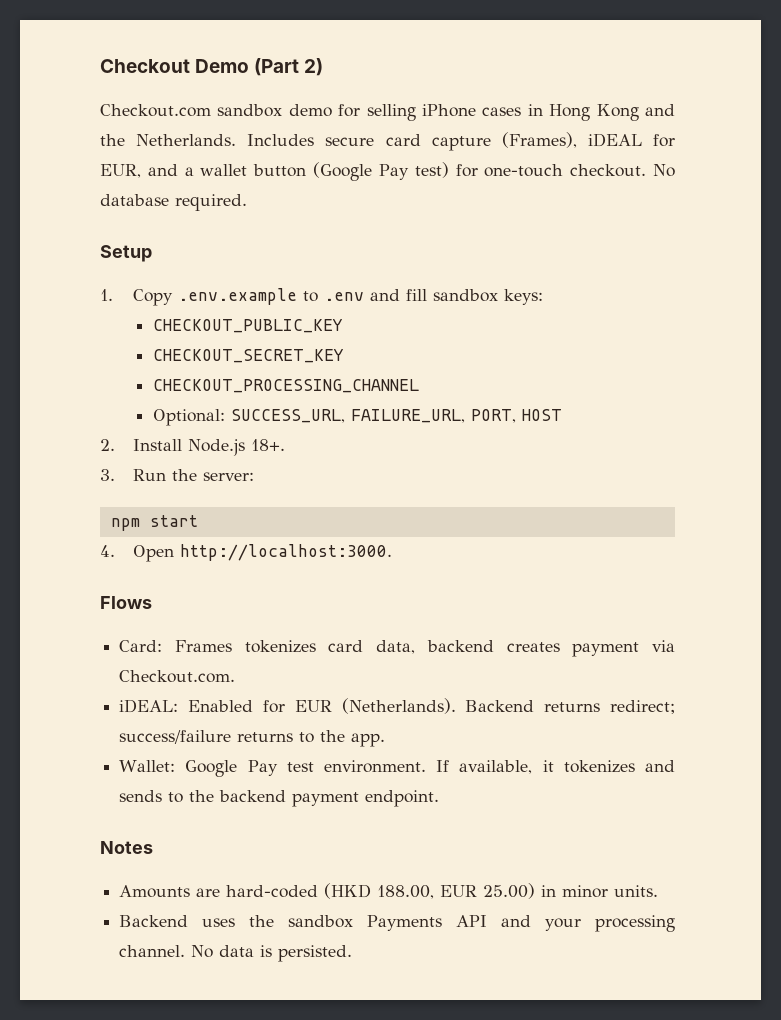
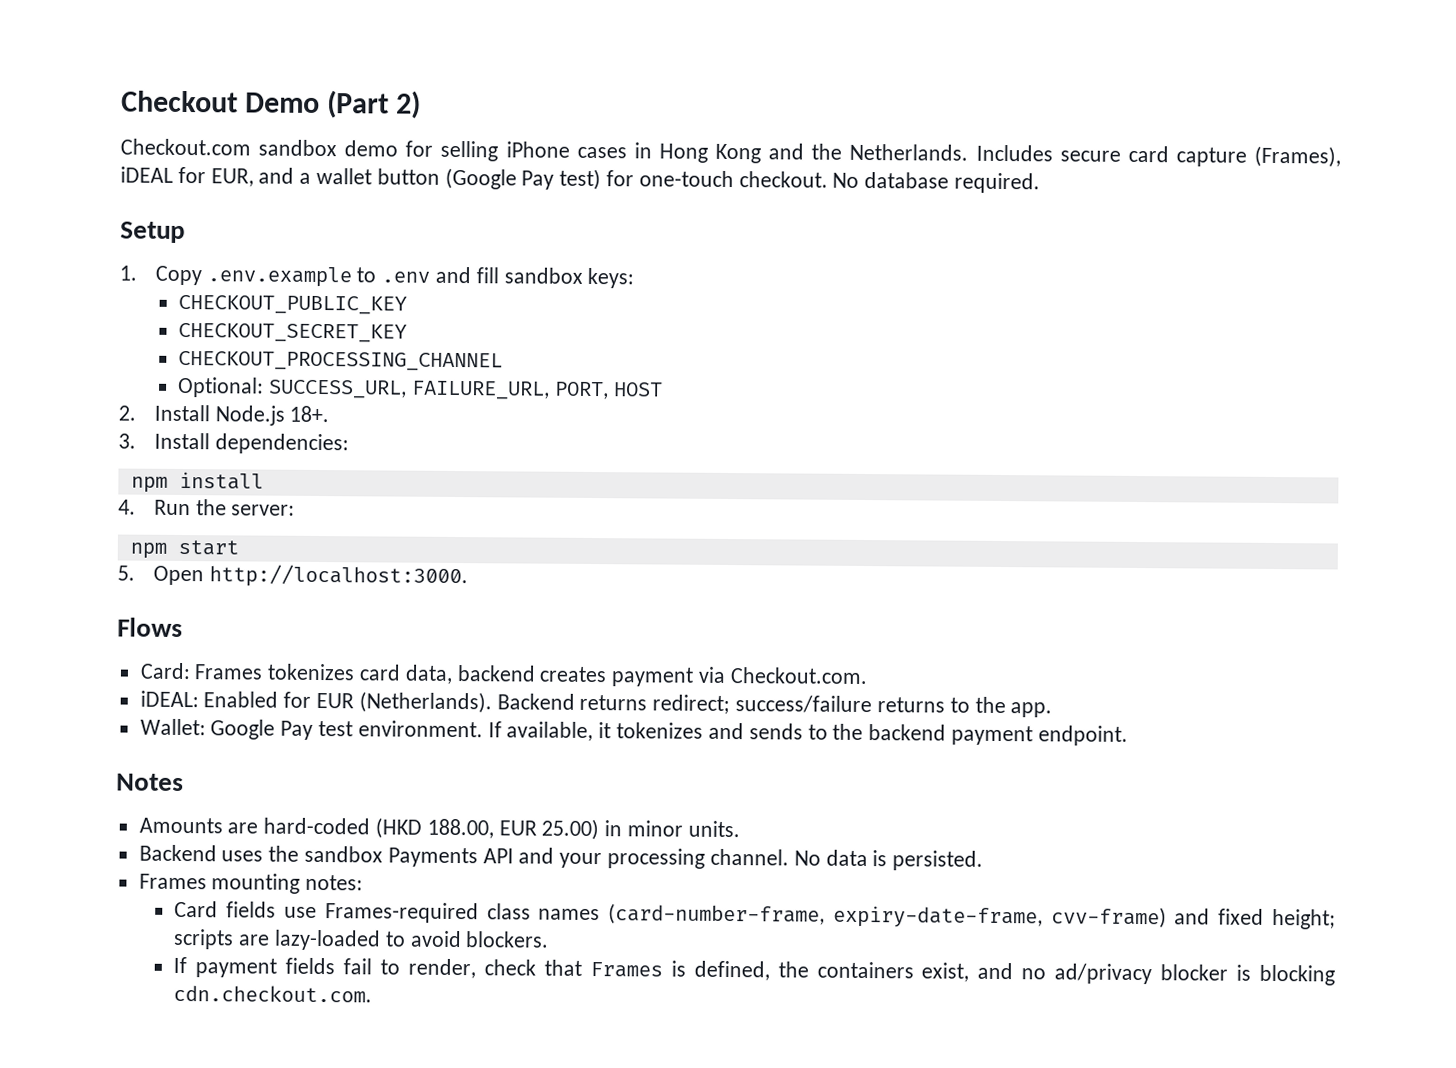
- 3. Run the server:
+ 3. Install dependencies:
+ npm install
+ 4. Run the server:
- 4. Open http://localhost:3000.
+ 5. Open http://localhost:3000.
+ Frames mounting notes:
+ Card fields use Frames-required class names (card-number-frame, expiry-date-frame, cvv-frame) and fixed height; scripts are lazy-loaded to avoid blockers.
+ If payment fields fail to render, check that Frames is defined, the containers exist, and no ad/privacy blocker is blocking cdn.checkout.com.

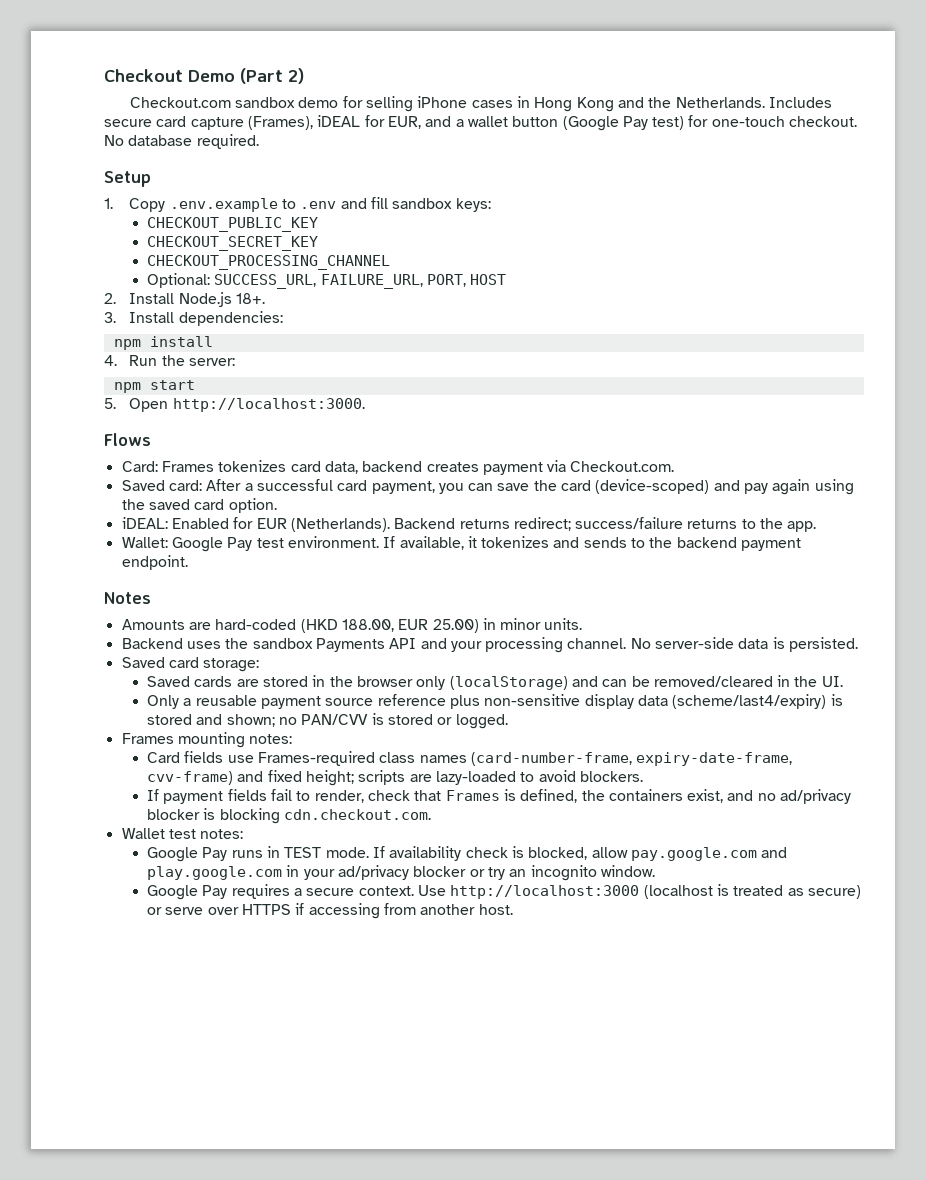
+ Saved card: After a successful card payment, you can save the card (device-scoped) and pay again using the saved card option.
- No data is persisted.
+ No server-side data is persisted.
+ Saved card storage:
+ Saved cards are stored in the browser only (localStorage) and can be removed/cleared in the UI.
+ Only a reusable payment source reference plus non-sensitive display data (scheme/last4/expiry) is stored and shown; no PAN/CVV is stored or logged.
+ Wallet test notes:
+ Google Pay runs in TEST mode. If availability check is blocked, allow pay.google.com and play.google.com in your ad/privacy blocker or try an incognito window.
+ Google Pay requires a secure context. Use http://localhost:3000 (localhost is treated as secure) or serve over HTTPS if accessing from another host.

